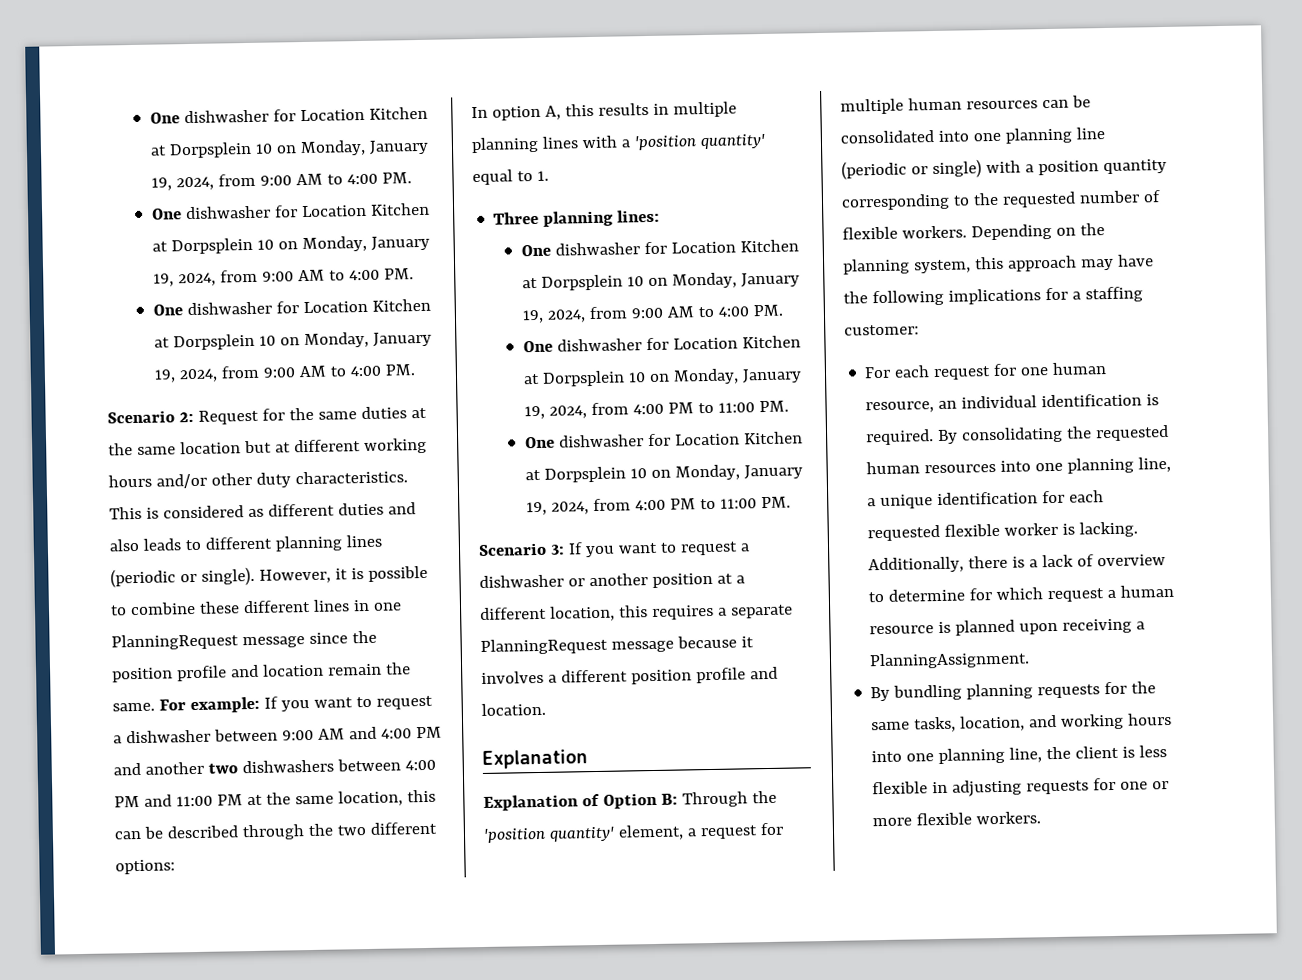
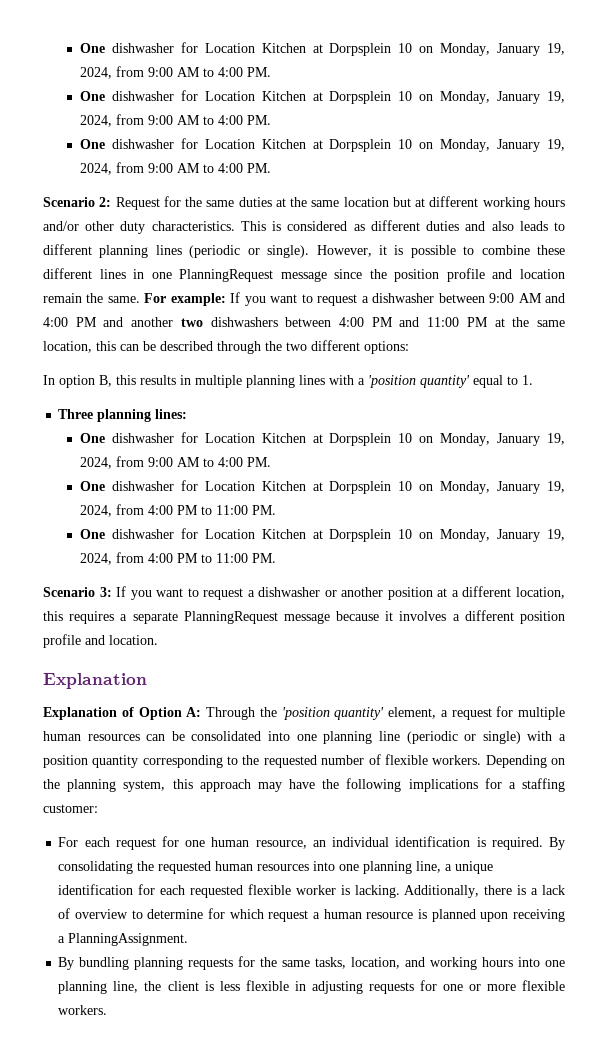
- In option A, this results in multiple planning lines with a 'position quantity' equal to 1.
+ In option B, this results in multiple planning lines with a 'position quantity' equal to 1.
- Explanation of Option B: Through the 'position quantity' element, a request for multiple human resources can be consolidated into one planning line (periodic or single) with a position quantity corresponding to the requested number of flexible workers.
+ Explanation of Option A: Through the 'position quantity' element, a request for multiple human resources can be consolidated into one planning line (periodic or single) with a position quantity corresponding to the requested number of flexible workers.

